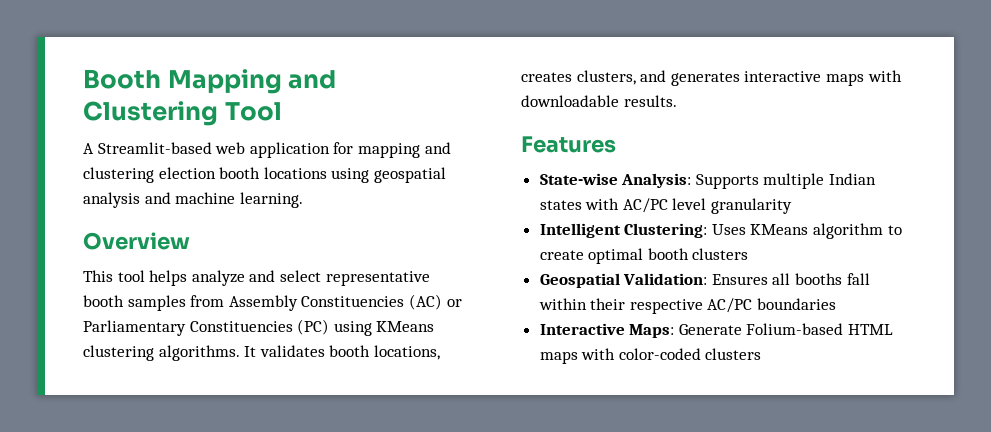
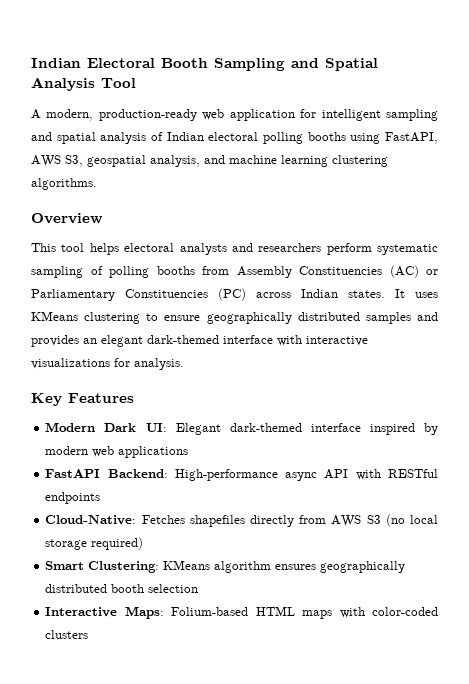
- Booth Mapping and Clustering Tool
+ Indian Electoral Booth Sampling and Spatial Analysis Tool
- A Streamlit-based web application for mapping and clustering election booth locations using geospatial analysis and machine learning.
+ A modern, production-ready web application for intelligent sampling and spatial analysis of Indian electoral polling booths using FastAPI, AWS S3, geospatial analysis, and machine learning clustering algorithms.
  Overview
- This tool helps analyze and select representative booth samples from Assembly Constituencies (AC) or Parliamentary Constituencies (PC) using KMeans clustering algorithms. It validates booth locations, creates clusters, and generates interactive maps with downloadable results.
- Features
- State-wise Analysis: Supports multiple Indian states with AC/PC level granularity
- Intelligent Clustering: Uses KMeans algorithm to create optimal booth clusters
- Geospatial Validation: Ensures all booths fall within their respective AC/PC boundaries
+ This tool helps electoral analysts and researchers perform systematic sampling of polling booths from Assembly Constituencies (AC) or Parliamentary Constituencies (PC) across Indian states. It uses KMeans clustering to ensure geographically distributed samples and provides an elegant dark-themed interface with interactive visualizations for analysis.
+ Key Features
+ Modern Dark UI: Elegant dark-themed interface inspired by modern web applications
+ FastAPI Backend: High-performance async API with RESTful endpoints
+ Cloud-Native: Fetches shapefiles directly from AWS S3 (no local storage required)
+ Smart Clustering: KMeans algorithm ensures geographically distributed booth selection
- Interactive Maps: Generate Folium-based HTML maps with color-coded clusters
+ Interactive Maps: Folium-based HTML maps with color-coded clusters

